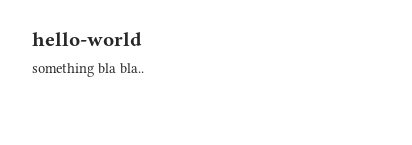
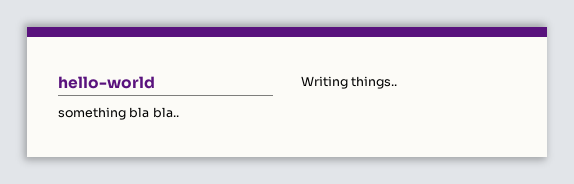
+ Writing things..

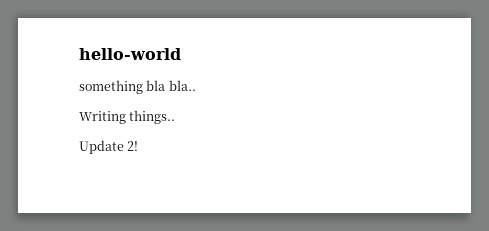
+ Update 2!

